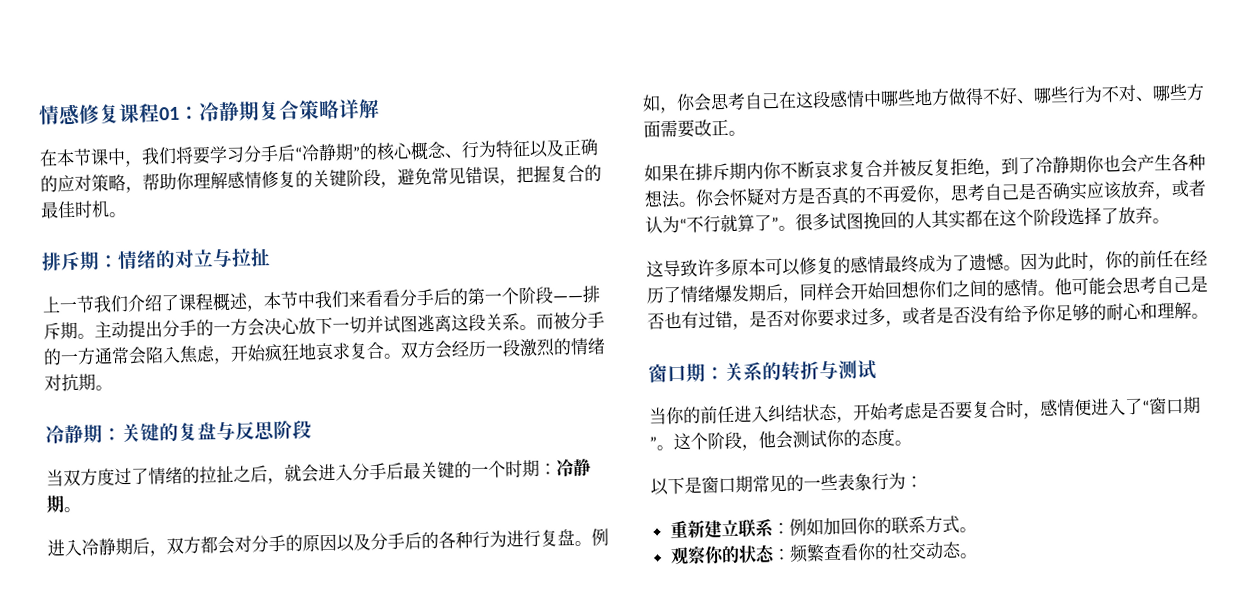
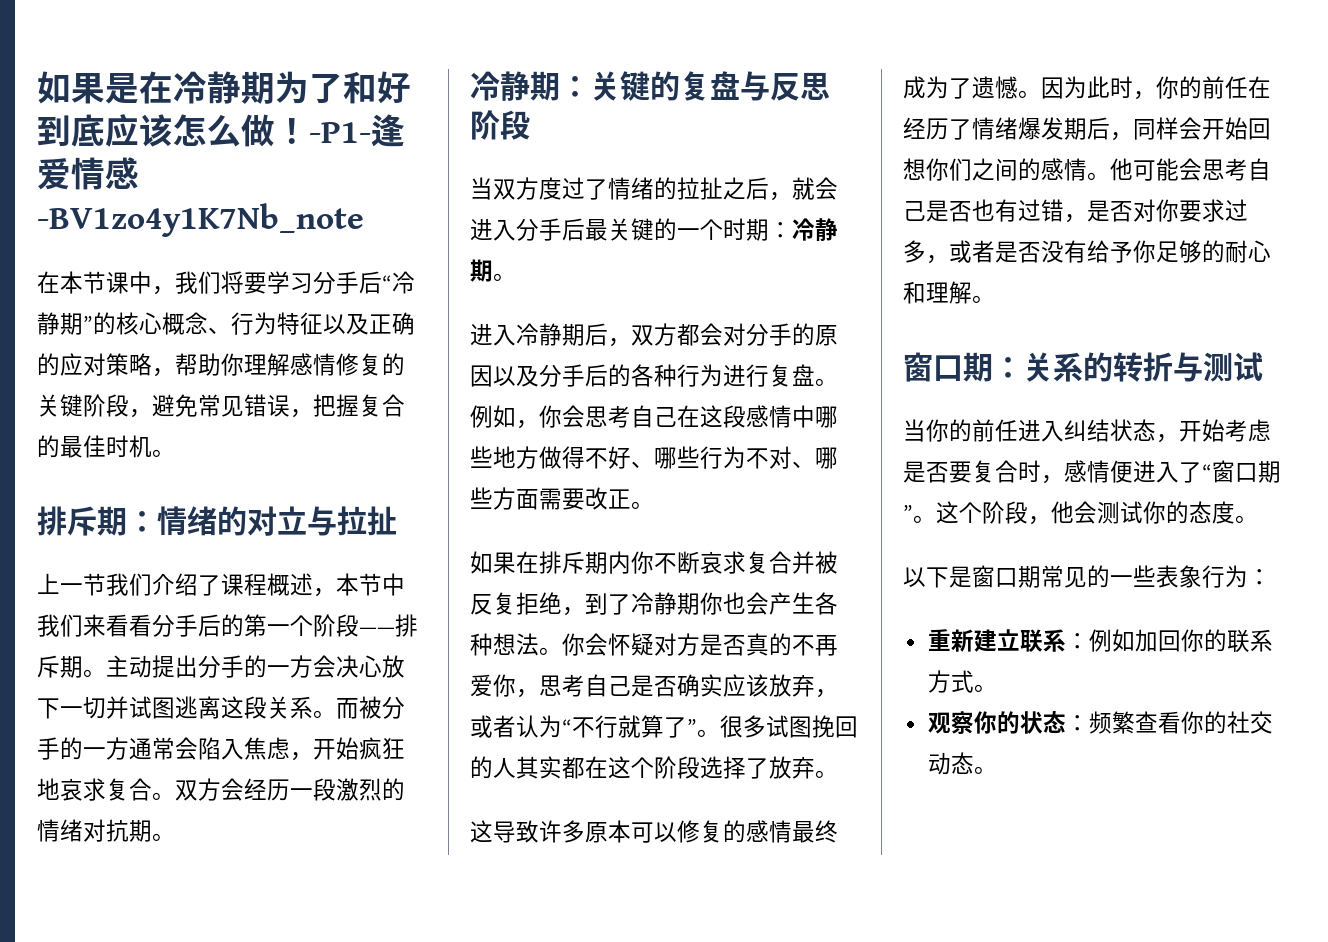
- 情感修复课程01：冷静期复合策略详解
+ 如果是在冷静期为了和好到底应该怎么做！-P1-逢爱情感-BV1zo4y1K7Nb_note

